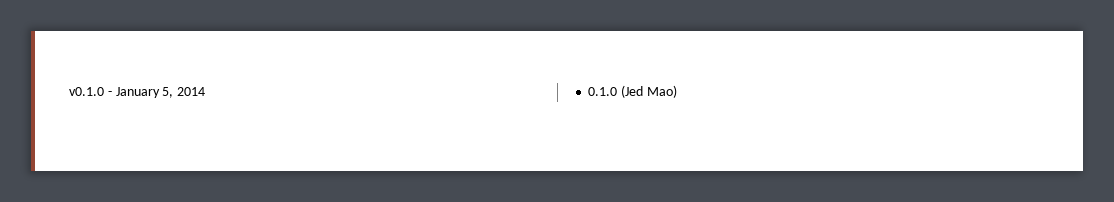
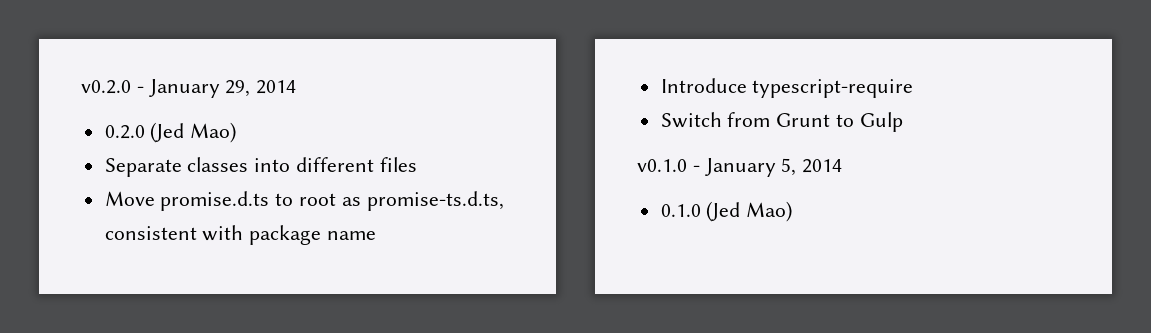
+ v0.2.0 - January 29, 2014
+ 0.2.0 (Jed Mao)
+ Separate classes into different files
+ Move promise.d.ts to root as promise-ts.d.ts, consistent with package name
+ Introduce typescript-require
+ Switch from Grunt to Gulp

